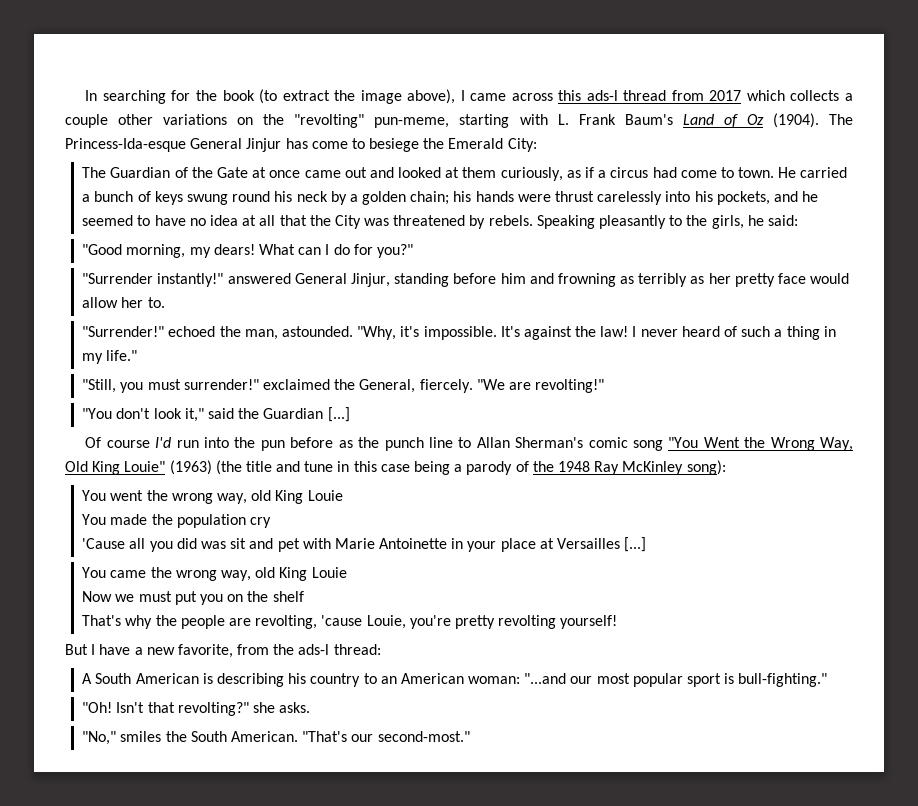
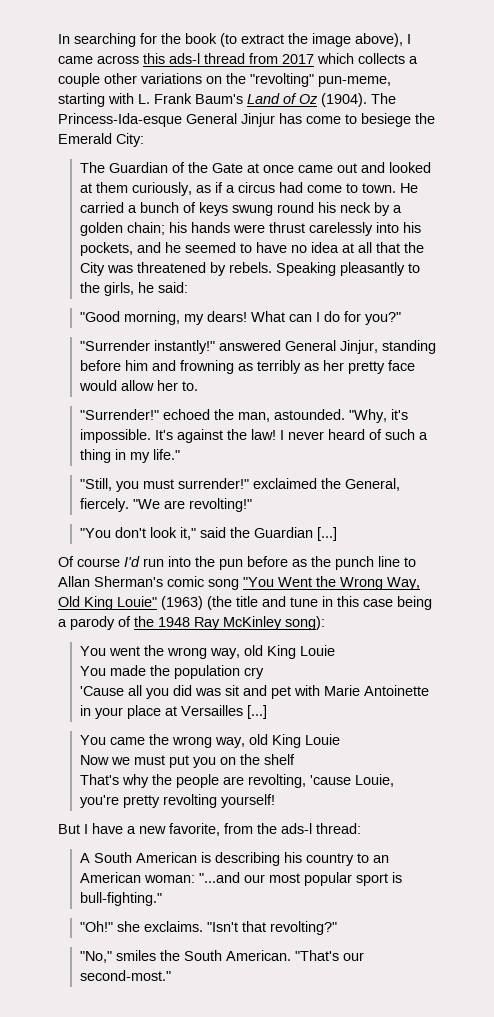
- "Oh! Isn't that revolting?" she asks.
+ "Oh!" she exclaims. "Isn't that revolting?"

